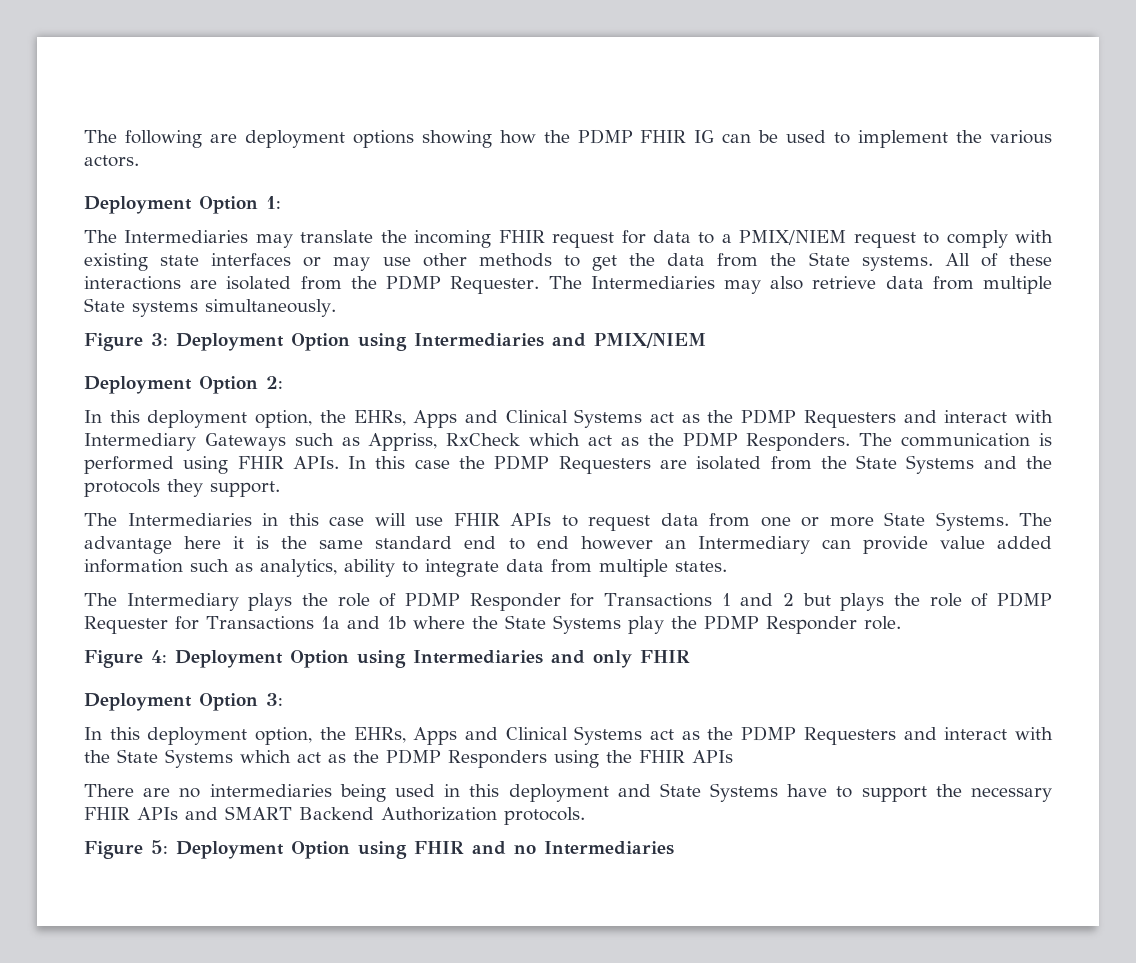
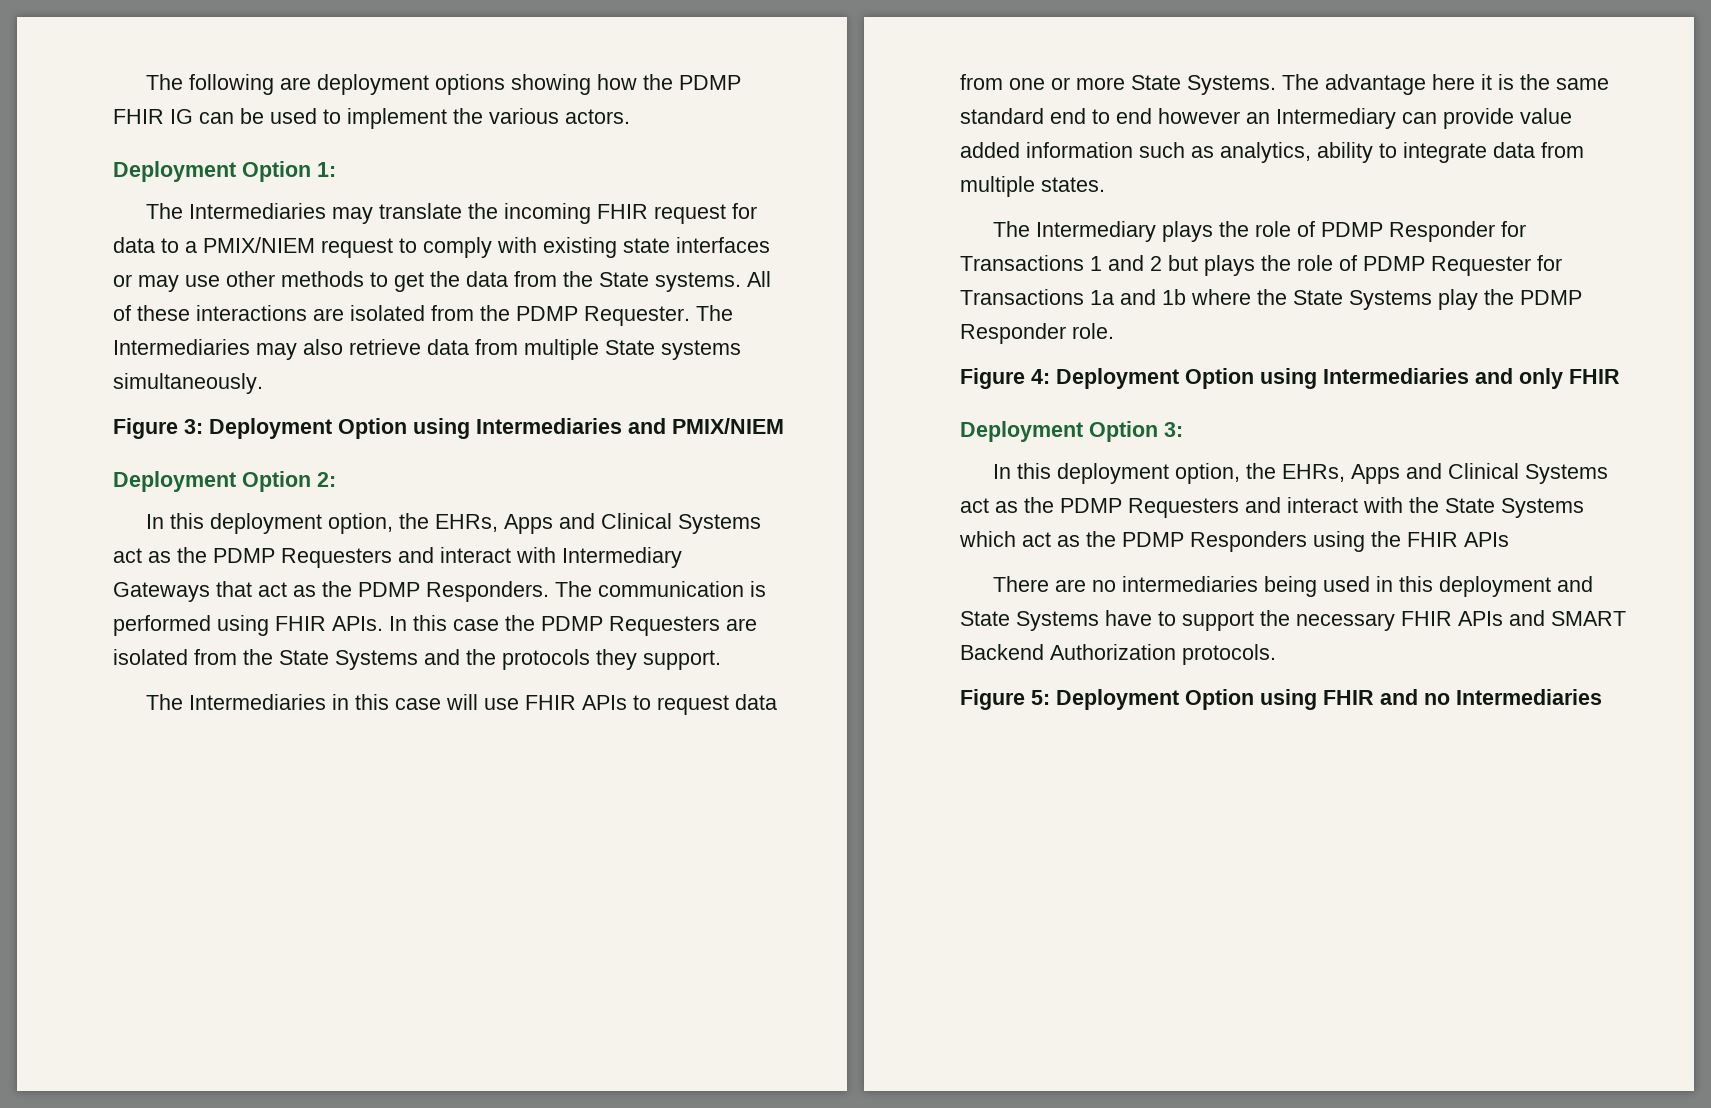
- In this deployment option, the EHRs, Apps and Clinical Systems act as the PDMP Requesters and interact with Intermediary Gateways such as Appriss, RxCheck which act as the PDMP Responders.
+ In this deployment option, the EHRs, Apps and Clinical Systems act as the PDMP Requesters and interact with Intermediary Gateways that act as the PDMP Responders.

